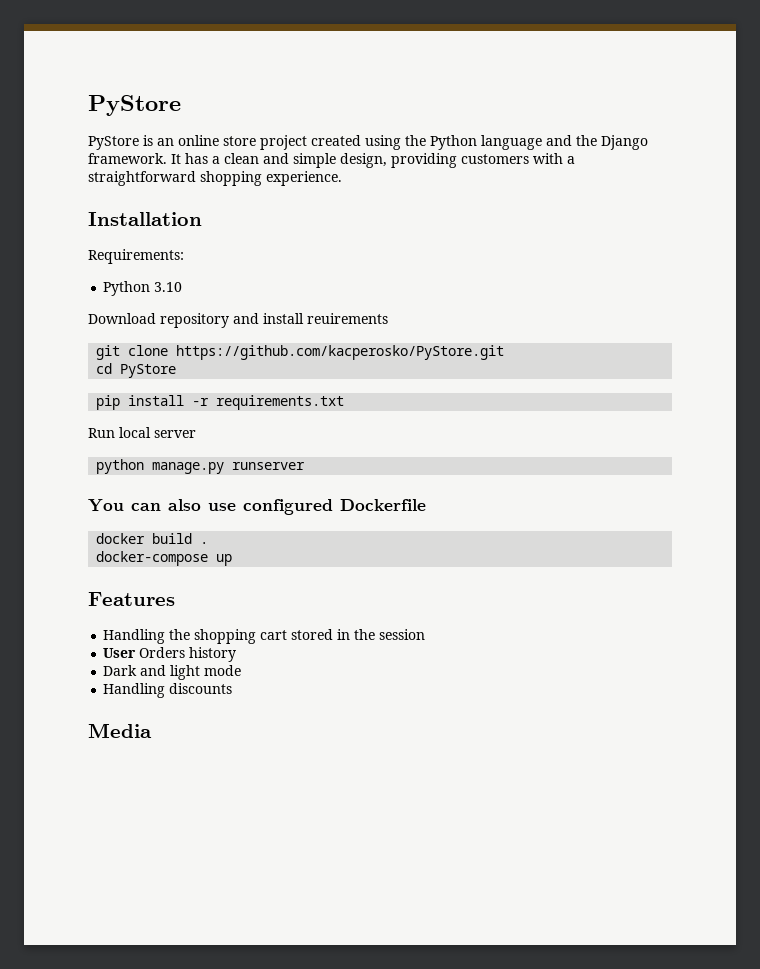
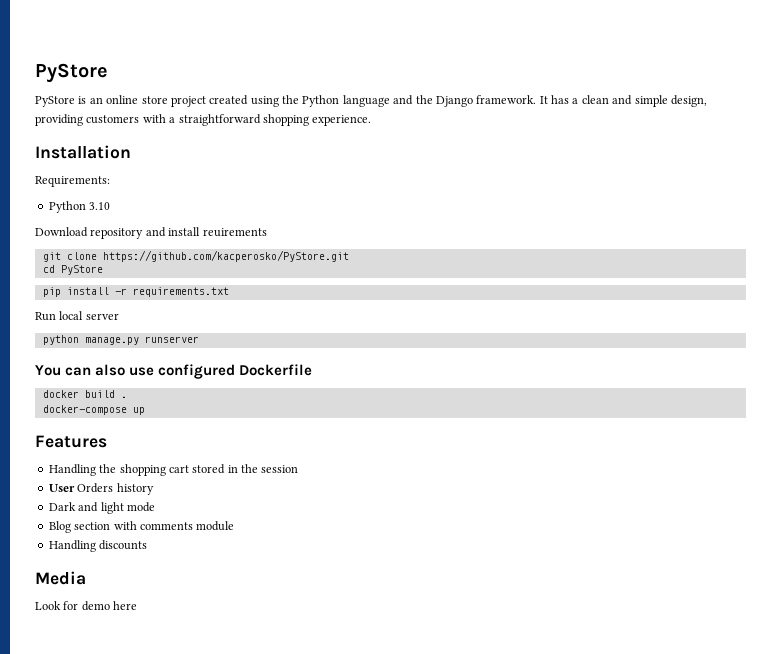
+ Blog section with comments module
+ Look for demo here

